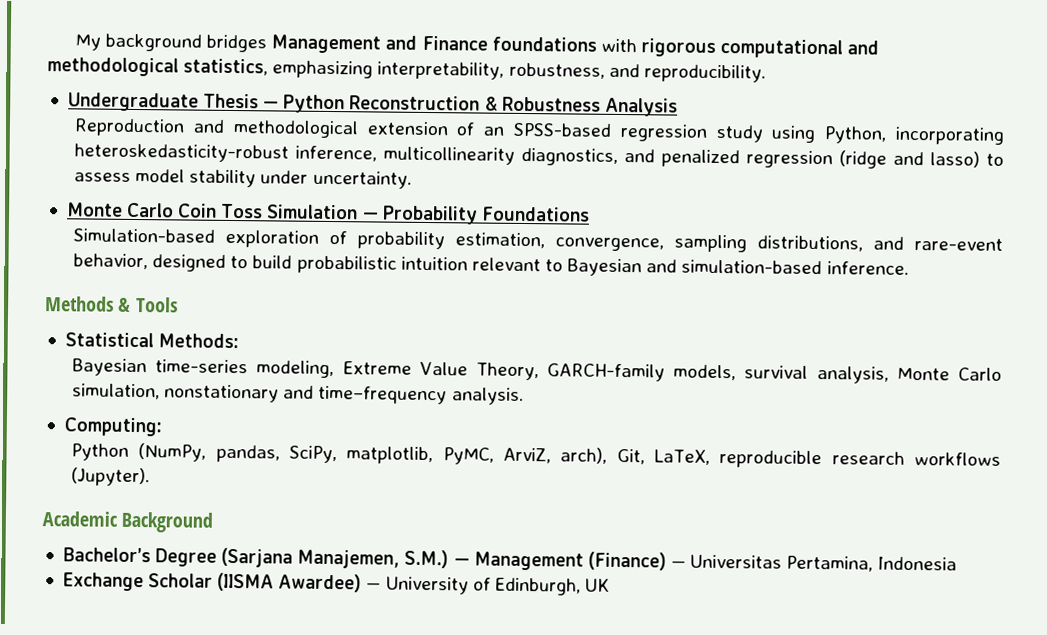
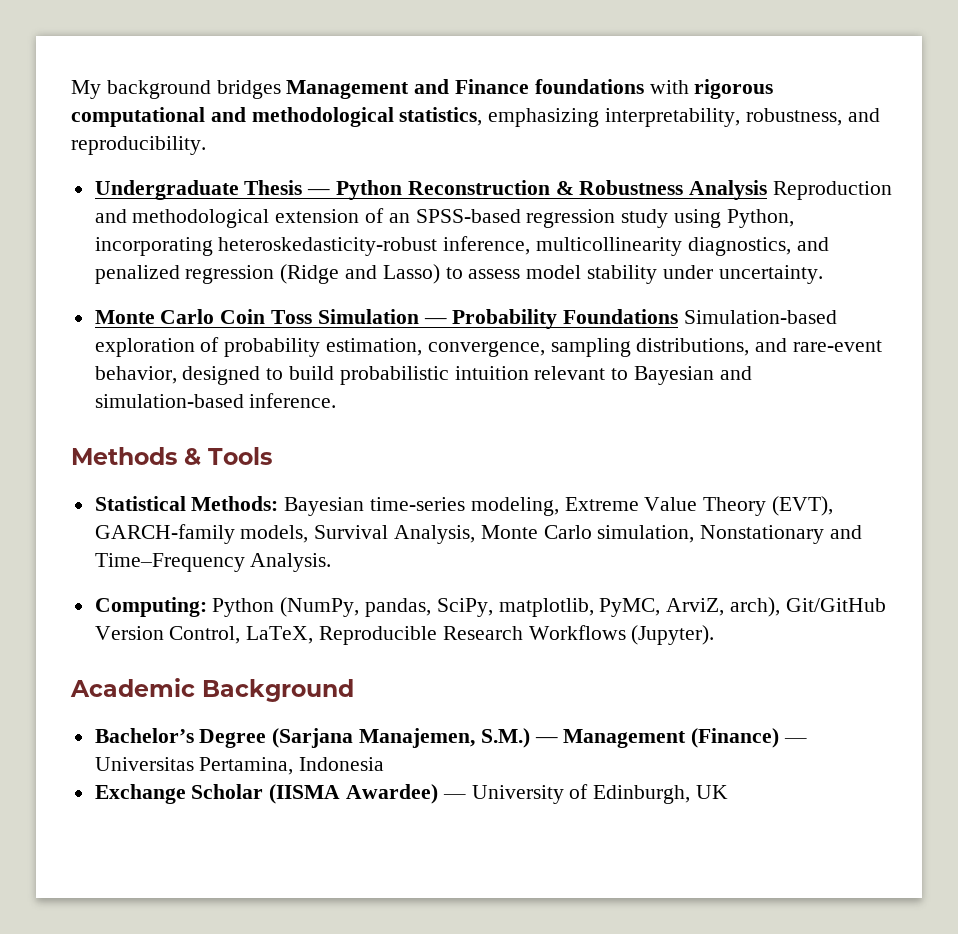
- Undergraduate Thesis — Python Reconstruction & Robustness Analysis
- Reproduction and methodological extension of an SPSS-based regression study using Python, incorporating heteroskedasticity-robust inference, multicollinearity diagnostics, and penalized regression (ridge and lasso) to assess model stability under uncertainty.
+ Undergraduate Thesis — Python Reconstruction & Robustness Analysis Reproduction and methodological extension of an SPSS-based regression study using Python, incorporating heteroskedasticity-robust inference, multicollinearity diagnostics, and penalized regression (Ridge and Lasso) to assess model stability under uncertainty.
- Monte Carlo Coin Toss Simulation — Probability Foundations
- Simulation-based exploration of probability estimation, convergence, sampling distributions, and rare-event behavior, designed to build probabilistic intuition relevant to Bayesian and simulation-based inference.
+ Monte Carlo Coin Toss Simulation — Probability Foundations Simulation-based exploration of probability estimation, convergence, sampling distributions, and rare-event behavior, designed to build probabilistic intuition relevant to Bayesian and simulation-based inference.
- Statistical Methods:
- Bayesian time-series modeling, Extreme Value Theory, GARCH-family models, survival analysis, Monte Carlo simulation, nonstationary and time–frequency analysis.
+ Statistical Methods: Bayesian time-series modeling, Extreme Value Theory (EVT), GARCH-family models, Survival Analysis, Monte Carlo simulation, Nonstationary and Time–Frequency Analysis.
- Computing:
- Python (NumPy, pandas, SciPy, matplotlib, PyMC, ArviZ, arch), Git, LaTeX, reproducible research workflows (Jupyter).
+ Computing: Python (NumPy, pandas, SciPy, matplotlib, PyMC, ArviZ, arch), Git/GitHub Version Control, LaTeX, Reproducible Research Workflows (Jupyter).

